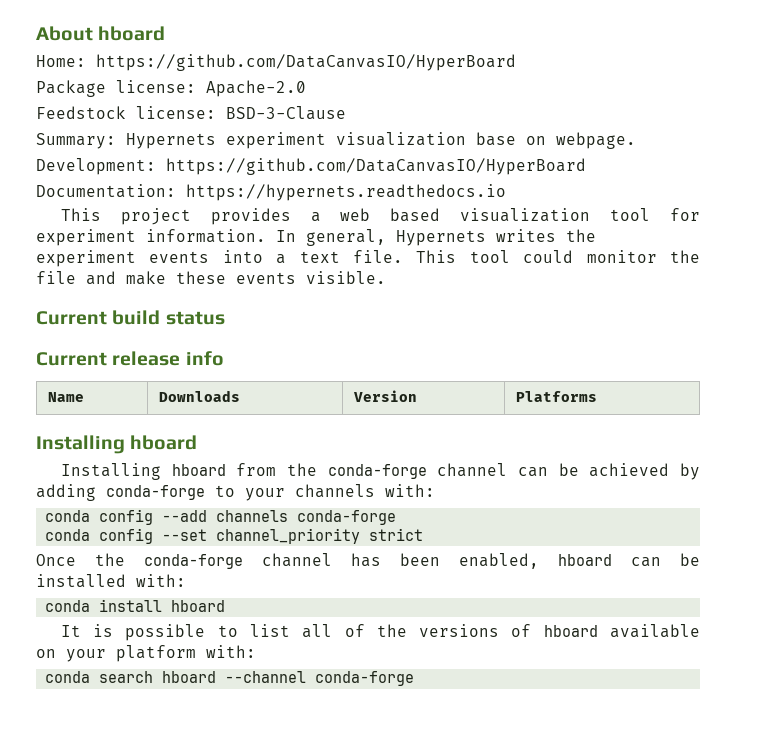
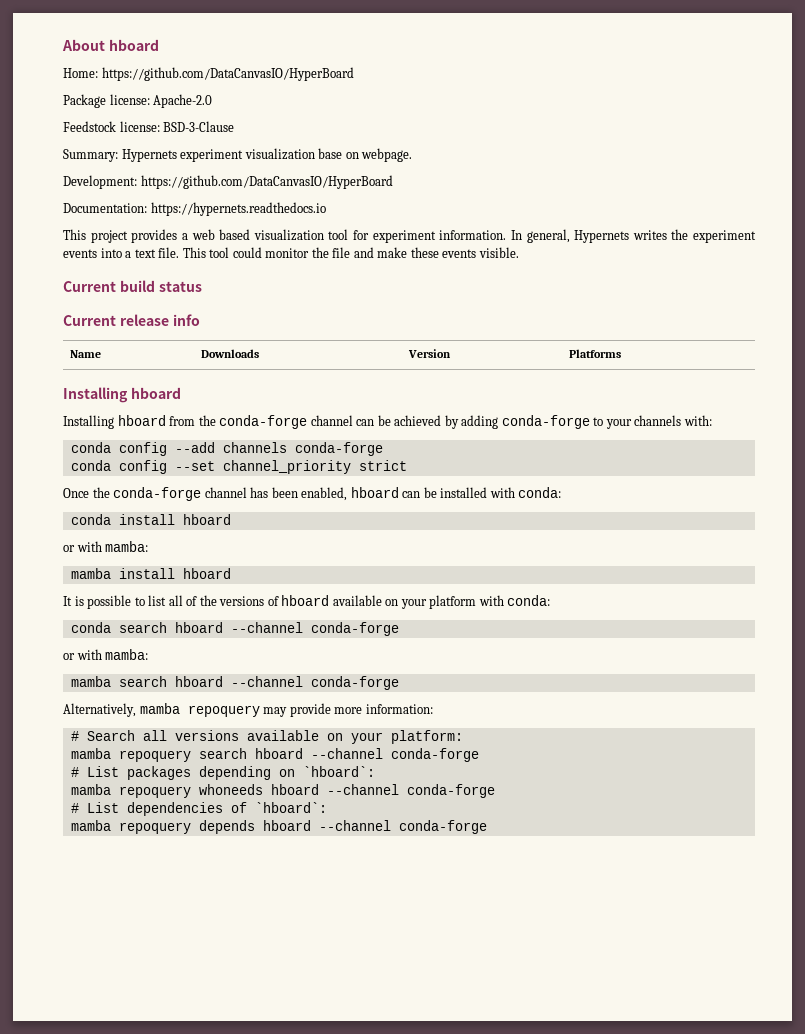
- Once the conda-forge channel has been enabled, hboard can be installed with:
+ Once the conda-forge channel has been enabled, hboard can be installed with conda:
  conda install hboard
+ or with mamba:
+ mamba install hboard
- It is possible to list all of the versions of hboard available on your platform with:
+ It is possible to list all of the versions of hboard available on your platform with conda:
  conda search hboard --channel conda-forge
+ or with mamba:
+ mamba search hboard --channel conda-forge
+ Alternatively, mamba repoquery may provide more information:
+ # Search all versions available on your platform:
+ mamba repoquery search hboard --channel conda-forge
+ # List packages depending on `hboard`:
+ mamba repoquery whoneeds hboard --channel conda-forge
+ # List dependencies of `hboard`:
+ mamba repoquery depends hboard --channel conda-forge

